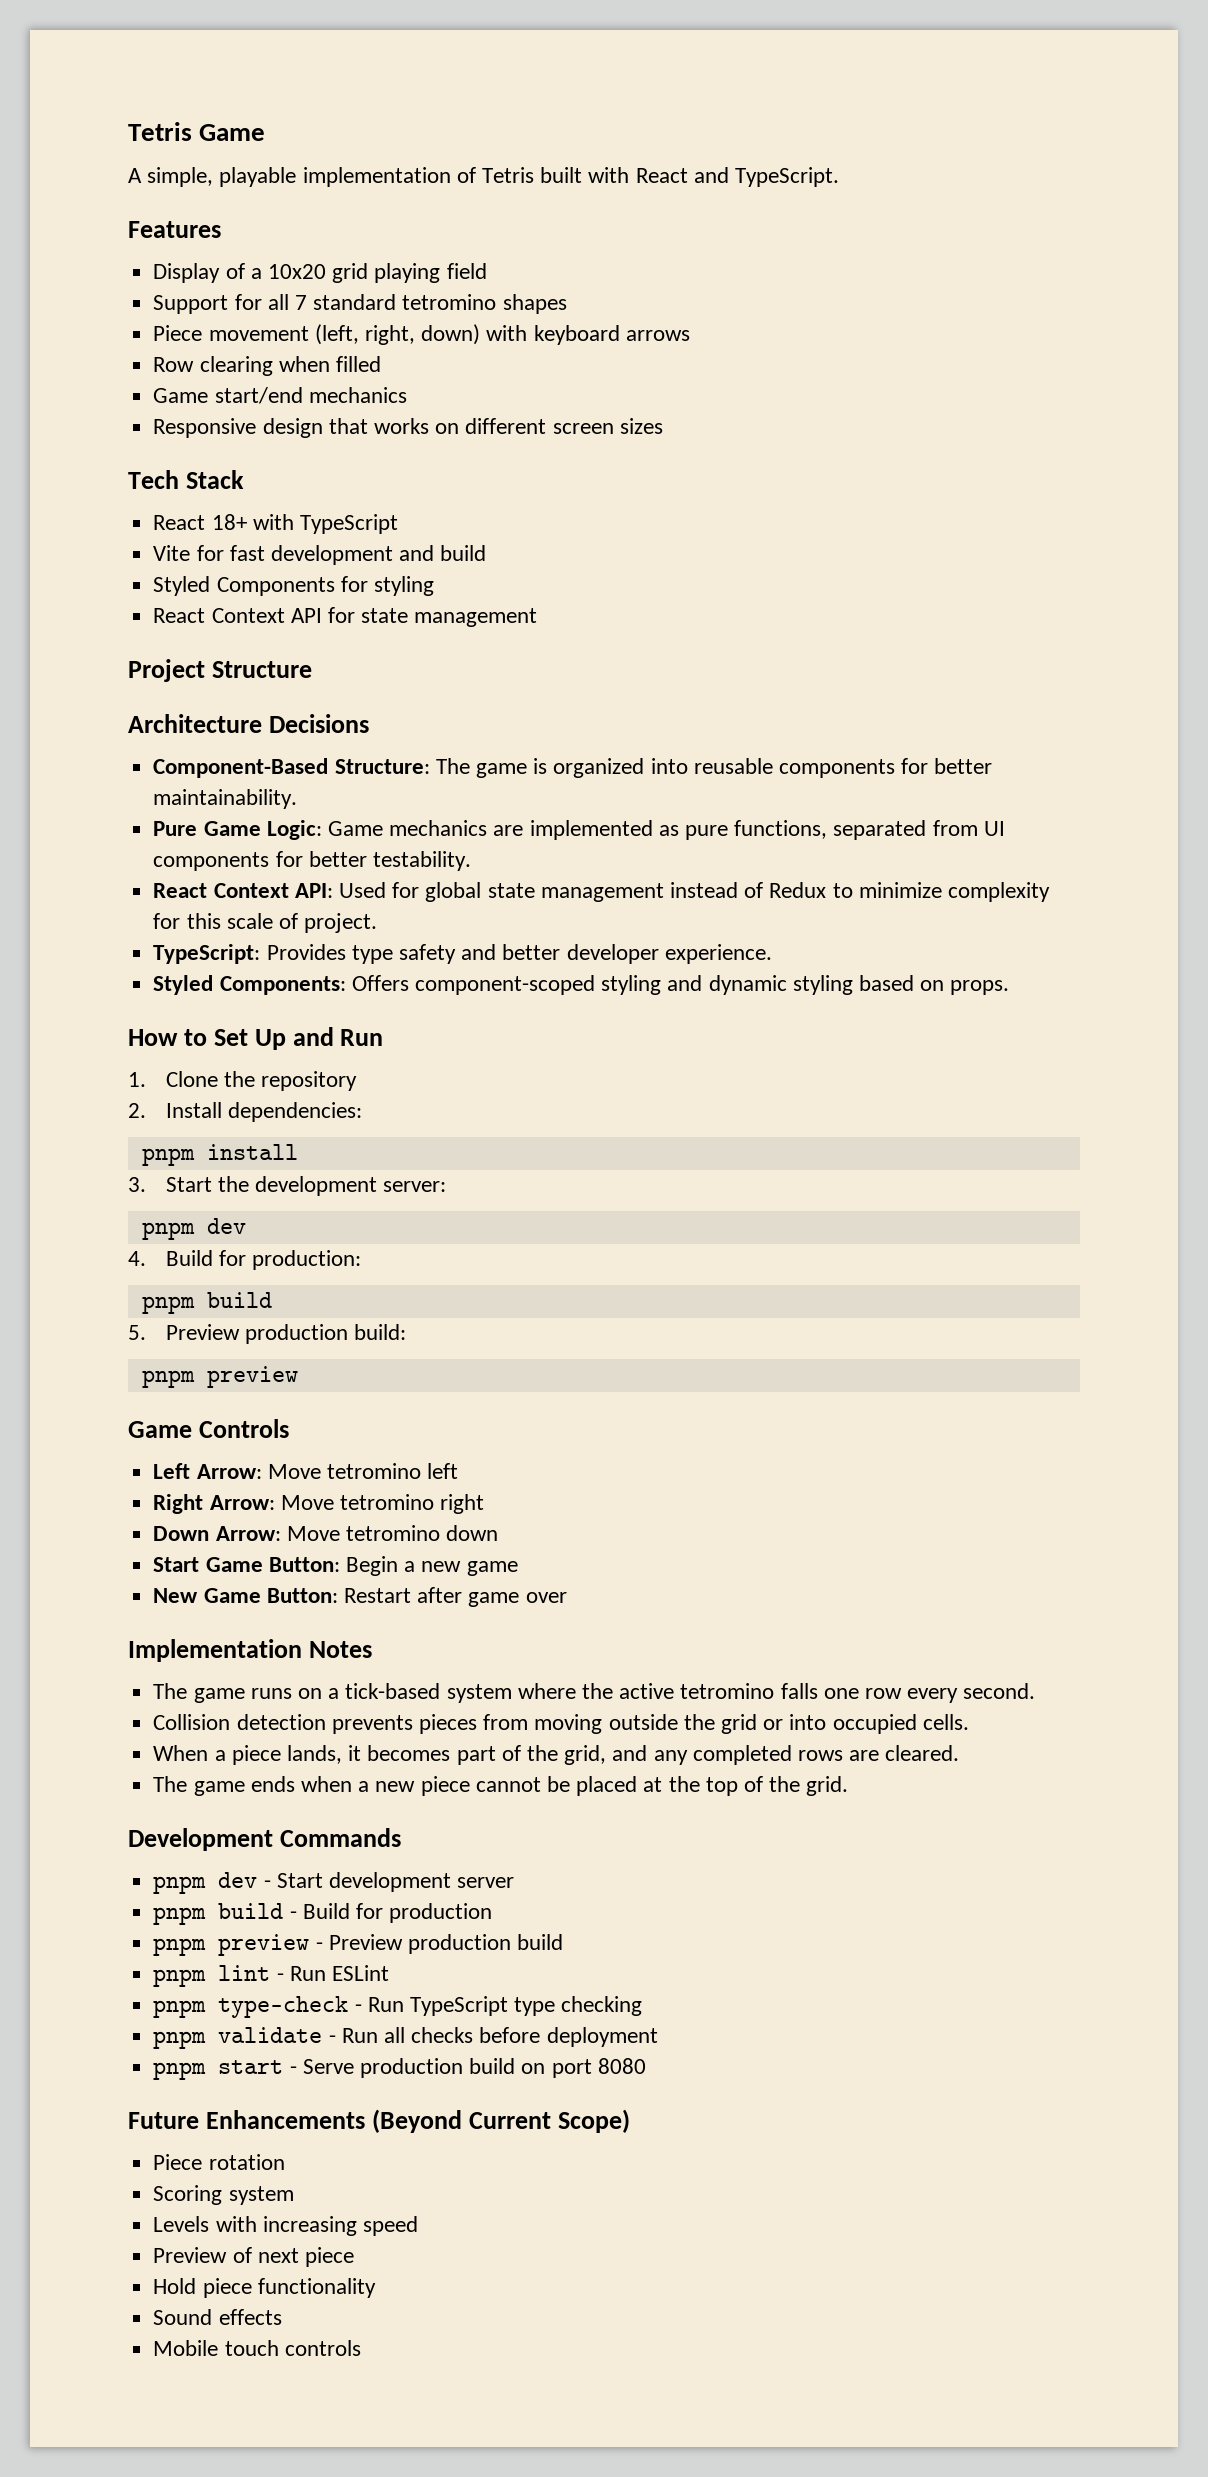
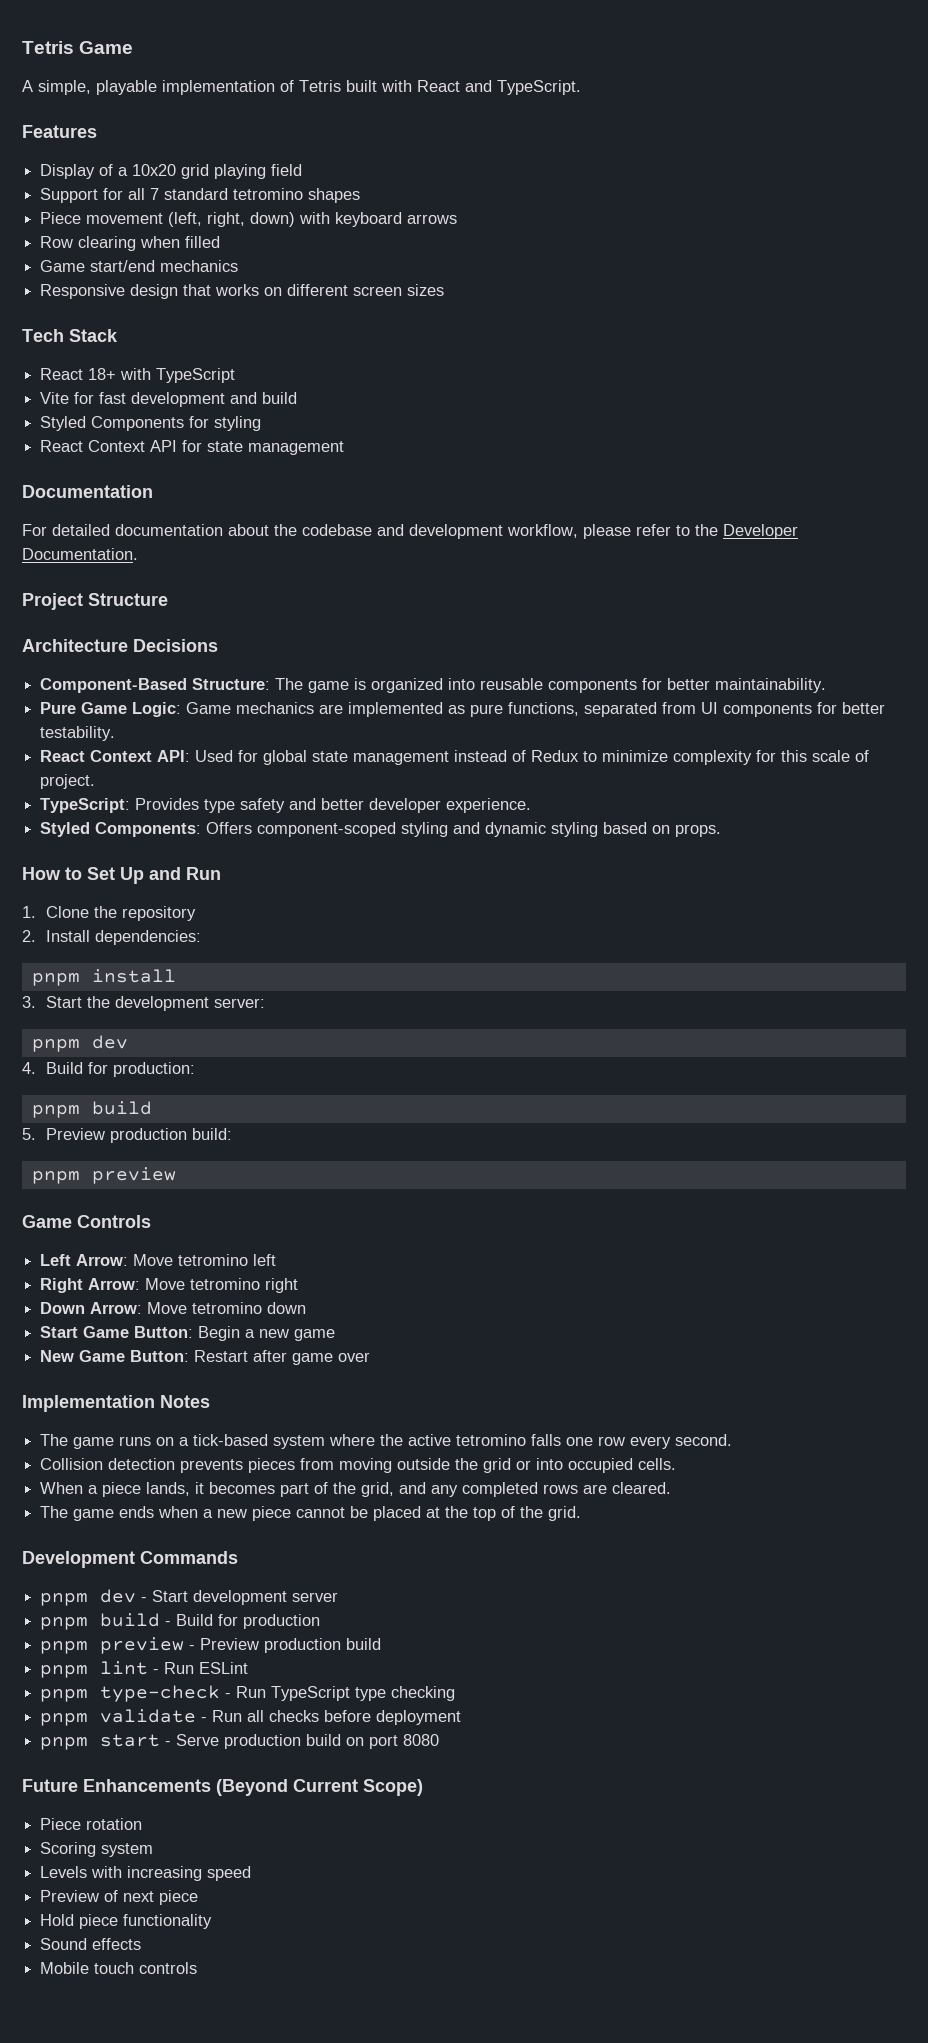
+ Documentation
+ For detailed documentation about the codebase and development workflow, please refer to the Developer Documentation.

